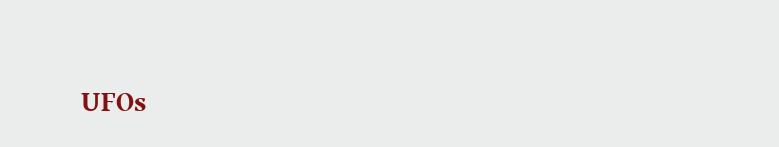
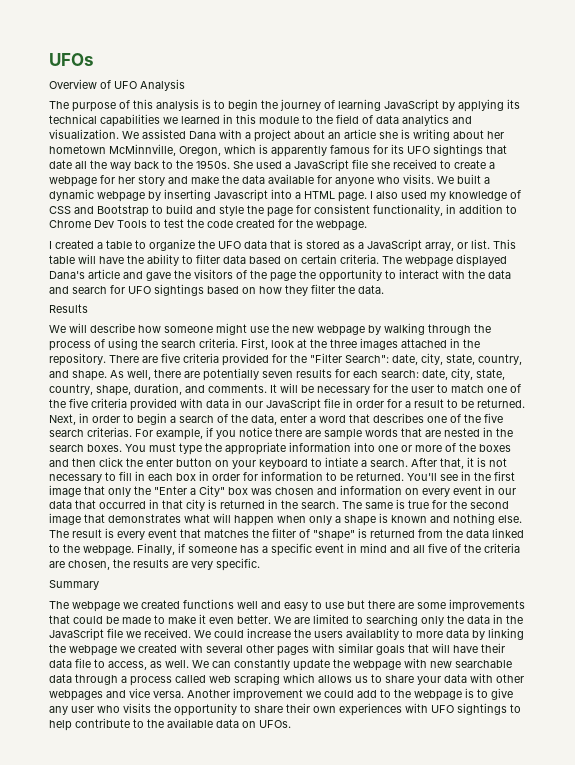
+ Overview of UFO Analysis
+ The purpose of this analysis is to begin the journey of learning JavaScript by applying its technical capabilities we learned in this module to the field of data analytics and visualization. We assisted Dana with a project about an article she is writing about her hometown McMinnville, Oregon, which is apparently famous for its UFO sightings that date all the way back to the 1950s. She used a JavaScript file she received to create a webpage for her story and make the data available for anyone who visits. We built a dynamic webpage by inserting Javascript into a HTML page. I also used my knowledge of CSS and Bootstrap to build and style the page for consistent functionality, in addition to Chrome Dev Tools to test the code created for the webpage.
+ I created a table to organize the UFO data that is stored as a JavaScript array, or list. This table will have the ability to filter data based on certain criteria. The webpage displayed Dana's article and gave the visitors of the page the opportunity to interact with the data and search for UFO sightings based on how they filter the data.
+ Results
+ We will describe how someone might use the new webpage by walking through the process of using the search criteria. First, look at the three images attached in the repository. There are five criteria provided for the "Filter Search": date, city, state, country, and shape. As well, there are potentially seven results for each search: date, city, state, country, shape, duration, and comments. It will be necessary for the user to match one of the five criteria provided with data in our JavaScript file in order for a result to be returned. Next, in order to begin a search of the data, enter a word that describes one of the five search criterias. For example, if you notice there are sample words that are nested in the search boxes. You must type the appropriate information into one or more of the boxes and then click the enter button on your keyboard to intiate a search. After that, it is not necessary to fill in each box in order for information to be returned. You'll see in the first image that only the "Enter a City" box was chosen and information on every event in our data that occurred in that city is returned in the search. The same is true for the second image that demonstrates what will happen when only a shape is known and nothing else. The result is every event that matches the filter of "shape" is returned from the data linked to the webpage. Finally, if someone has a specific event in mind and all five of the criteria are chosen, the results are very specific.
+ Summary
+ The webpage we created functions well and easy to use but there are some improvements that could be made to make it even better. We are limited to searching only the data in the JavaScript file we received. We could increase the users availablity to more data by linking the webpage we created with several other pages with similar goals that will have their data file to access, as well. We can constantly update the webpage with new searchable data through a process called web scraping which allows us to share your data with other webpages and vice versa. Another improvement we could add to the webpage is to give any user who visits the opportunity to share their own experiences with UFO sightings to help contribute to the available data on UFOs.

